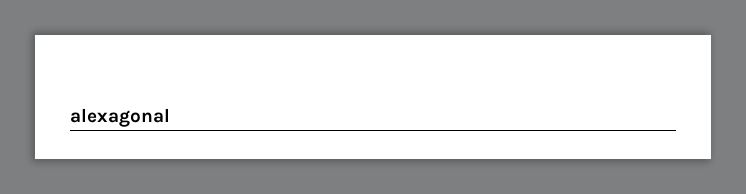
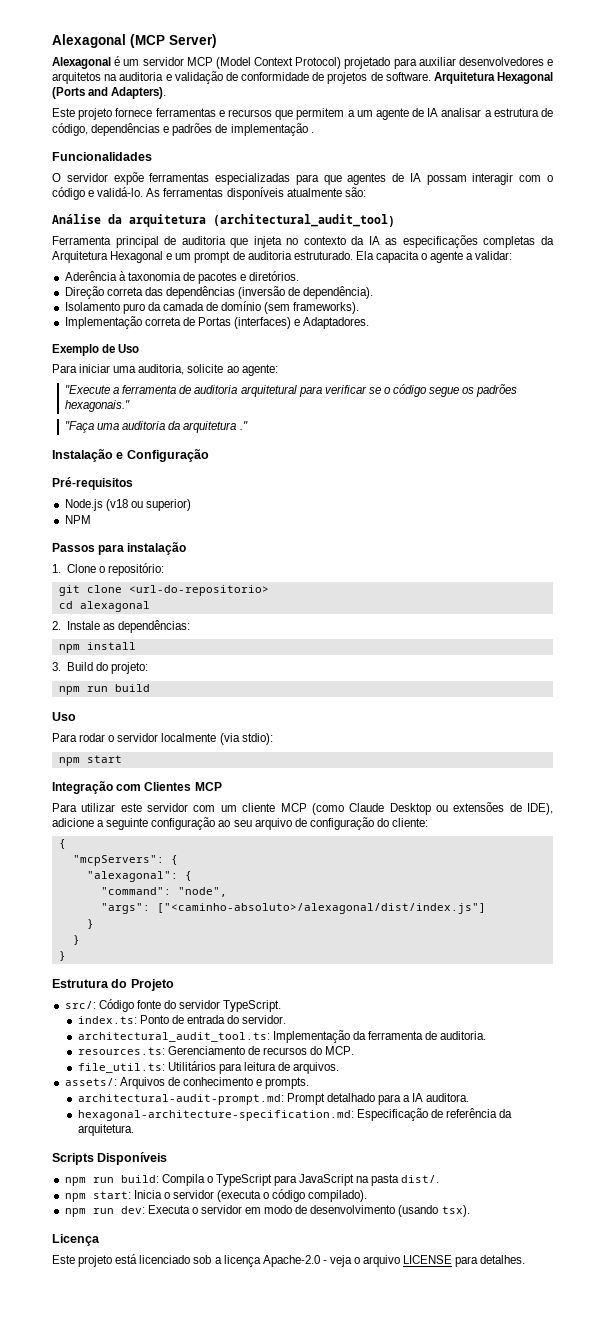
- alexagonal
+ Alexagonal (MCP Server)
+ Alexagonal é um servidor MCP (Model Context Protocol) projetado para auxiliar desenvolvedores e arquitetos na auditoria e validação de conformidade de projetos de software. Arquitetura Hexagonal (Ports and Adapters).
+ Este projeto fornece ferramentas e recursos que permitem a um agente de IA analisar a estrutura de código, dependências e padrões de implementação .
+ Funcionalidades
+ O servidor expõe ferramentas especializadas para que agentes de IA possam interagir com o código e validá-lo. As ferramentas disponíveis atualmente são:
+ Análise da arquitetura (architectural_audit_tool)
+ Ferramenta principal de auditoria que injeta no contexto da IA as especificações completas da Arquitetura Hexagonal e um prompt de auditoria estruturado. Ela capacita o agente a validar:
+ Aderência à taxonomia de pacotes e diretórios.
+ Direção correta das dependências (inversão de dependência).
+ Isolamento puro da camada de domínio (sem frameworks).
+ Implementação correta de Portas (interfaces) e Adaptadores.
+ Exemplo de Uso
+ Para iniciar uma auditoria, solicite ao agente:
+ "Execute a ferramenta de auditoria arquitetural para verificar se o código segue os padrões hexagonais."
+ "Faça uma auditoria da arquitetura ."
+ Instalação e Configuração
+ Pré-requisitos
+ Node.js (v18 ou superior)
+ NPM
+ Passos para instalação
+ 1. Clone o repositório:
+ git clone <url-do-repositorio>
+ cd alexagonal
+ 2. Instale as dependências:
+ npm install
+ 3. Build do projeto:
+ npm run build
+ Uso
+ Para rodar o servidor localmente (via stdio):
+ npm start
+ Integração com Clientes MCP
+ Para utilizar este servidor com um cliente MCP (como Claude Desktop ou extensões de IDE), adicione a seguinte configuração ao seu arquivo de configuração do cliente:
+ {
+ "mcpServers": {
+ "alexagonal": {
+ "command": "node",
+ "args": ["<caminho-absoluto>/alexagonal/dist/index.js"]
+ }
+ }
+ }
+ Estrutura do Projeto
+ src/: Código fonte do servidor TypeScript.
+ index.ts: Ponto de entrada do servidor.
+ architectural_audit_tool.ts: Implementação da ferramenta de auditoria.
+ resources.ts: Gerenciamento de recursos do MCP.
+ file_util.ts: Utilitários para leitura de arquivos.
+ assets/: Arquivos de conhecimento e prompts.
+ architectural-audit-prompt.md: Prompt detalhado para a IA auditora.
+ hexagonal-architecture-specification.md: Especificação de referência da arquitetura.
+ Scripts Disponíveis
+ npm run build: Compila o TypeScript para JavaScript na pasta dist/.
+ npm start: Inicia o servidor (executa o código compilado).
+ npm run dev: Executa o servidor em modo de desenvolvimento (usando tsx).
+ Licença
+ Este projeto está licenciado sob a licença Apache-2.0 - veja o arquivo LICENSE para detalhes.

